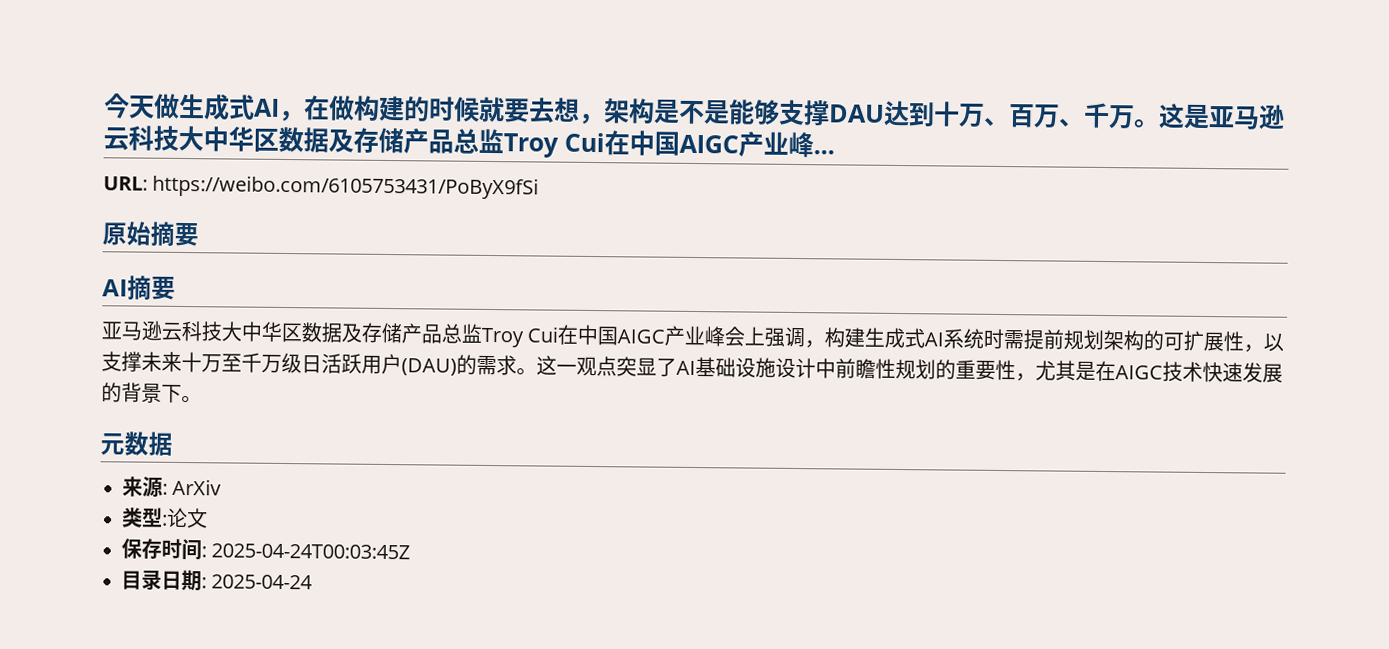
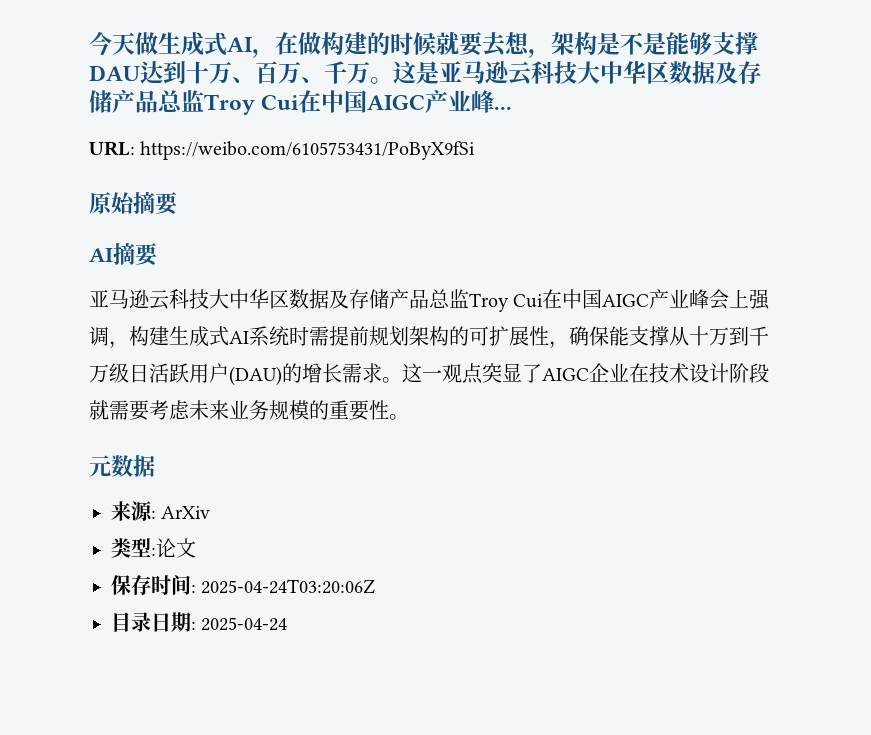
- 亚马逊云科技大中华区数据及存储产品总监Troy Cui在中国AIGC产业峰会上强调，构建生成式AI系统时需提前规划架构的可扩展性，以支撑未来十万至千万级日活跃用户(DAU)的需求。
+ 亚马逊云科技大中华区数据及存储产品总监Troy Cui在中国AIGC产业峰会上强调，构建生成式AI系统时需提前规划架构的可扩展性，确保能支撑从十万到千万级日活跃用户(DAU)的增长需求。
- 这一观点突显了AI基础设施设计中前瞻性规划的重要性，尤其是在AIGC技术快速发展的背景下。
+ 这一观点突显了AIGC企业在技术设计阶段就需要考虑未来业务规模的重要性。
- 保存时间: 2025-04-24T00:03:45Z
+ 保存时间: 2025-04-24T03:20:06Z

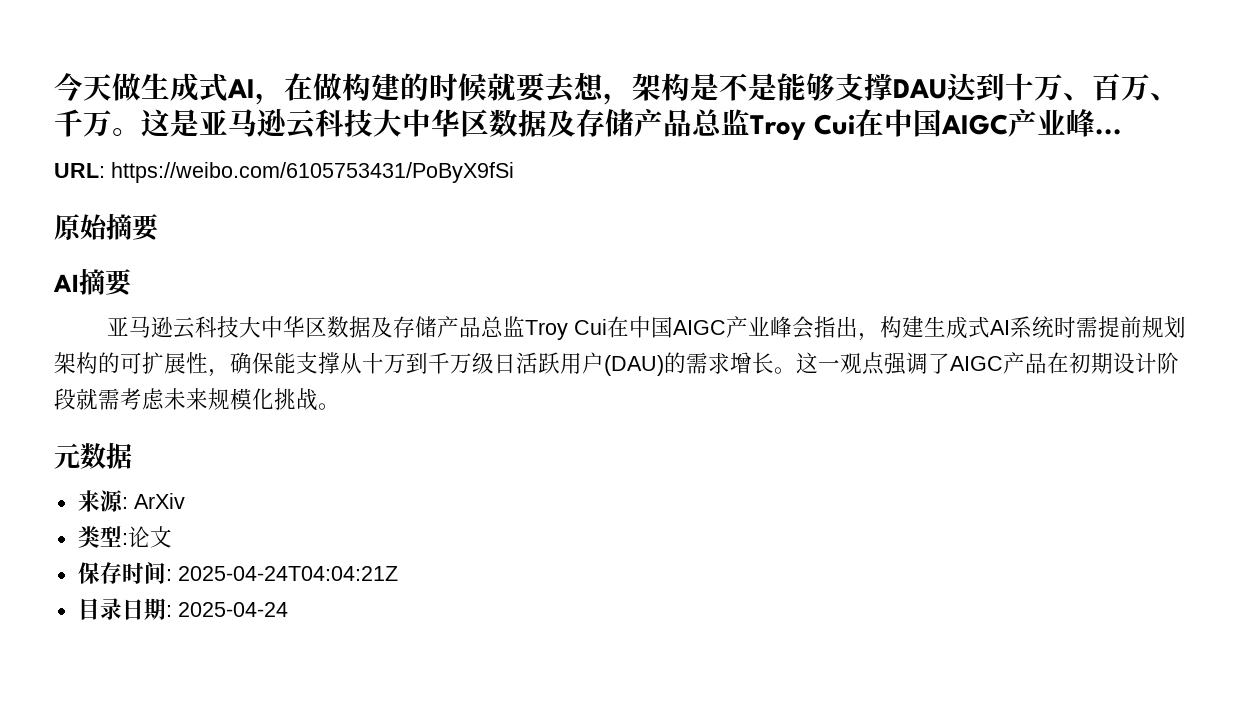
- 亚马逊云科技大中华区数据及存储产品总监Troy Cui在中国AIGC产业峰会上强调，构建生成式AI系统时需提前规划架构的可扩展性，确保能支撑从十万到千万级日活跃用户(DAU)的增长需求。
+ 亚马逊云科技大中华区数据及存储产品总监Troy Cui在中国AIGC产业峰会指出，构建生成式AI系统时需提前规划架构的可扩展性，确保能支撑从十万到千万级日活跃用户(DAU)的需求增长。
- 这一观点突显了AIGC企业在技术设计阶段就需要考虑未来业务规模的重要性。
+ 这一观点强调了AIGC产品在初期设计阶段就需考虑未来规模化挑战。
- 保存时间: 2025-04-24T03:20:06Z
+ 保存时间: 2025-04-24T04:04:21Z

